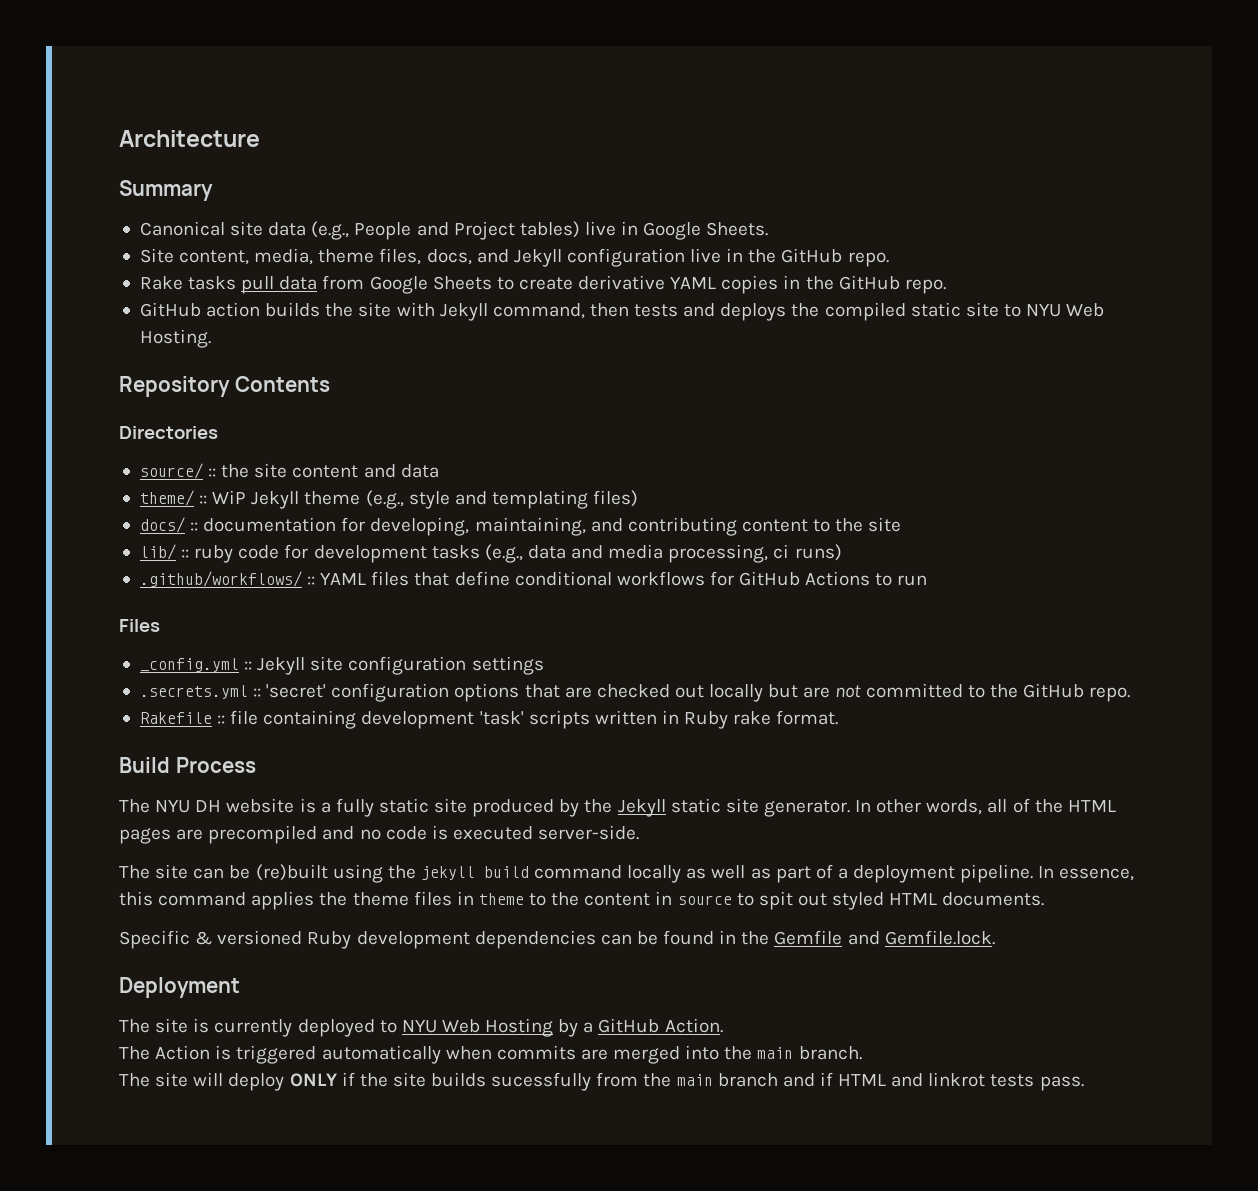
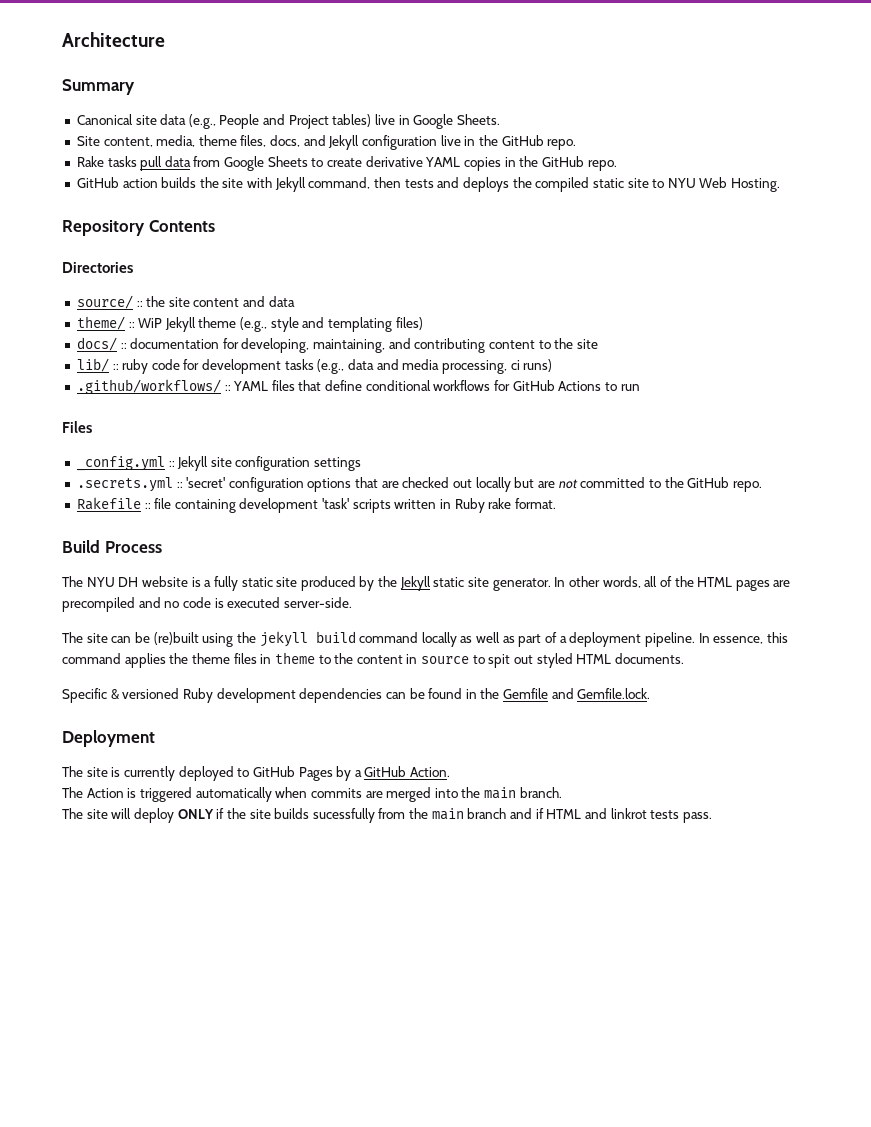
- The site is currently deployed to NYU Web Hosting by a GitHub Action.
+ The site is currently deployed to GitHub Pages by a GitHub Action.

